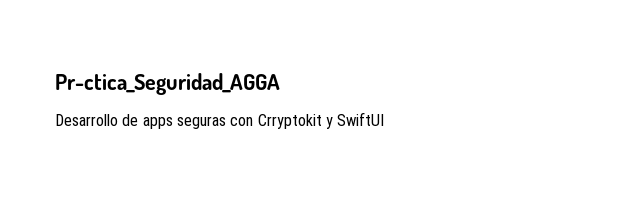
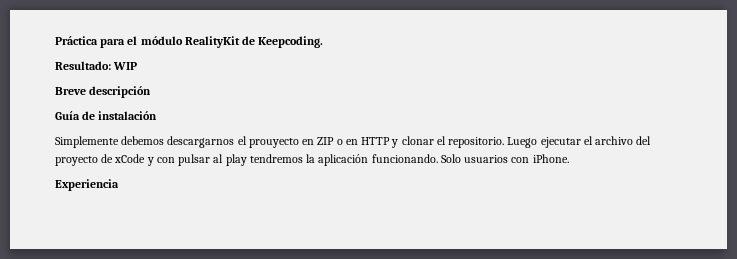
- Pr-ctica_Seguridad_AGGA
- Desarrollo de apps seguras con Crryptokit y SwiftUI
+ Práctica para el módulo RealityKit de Keepcoding.
+ Resultado: WIP
+ Breve descripción
+ Guía de instalación
+ Simplemente debemos descargarnos el prouyecto en ZIP o en HTTP y clonar el repositorio. Luego ejecutar el archivo del proyecto de xCode y con pulsar al play tendremos la aplicación funcionando. Solo usuarios con iPhone.
+ Experiencia

